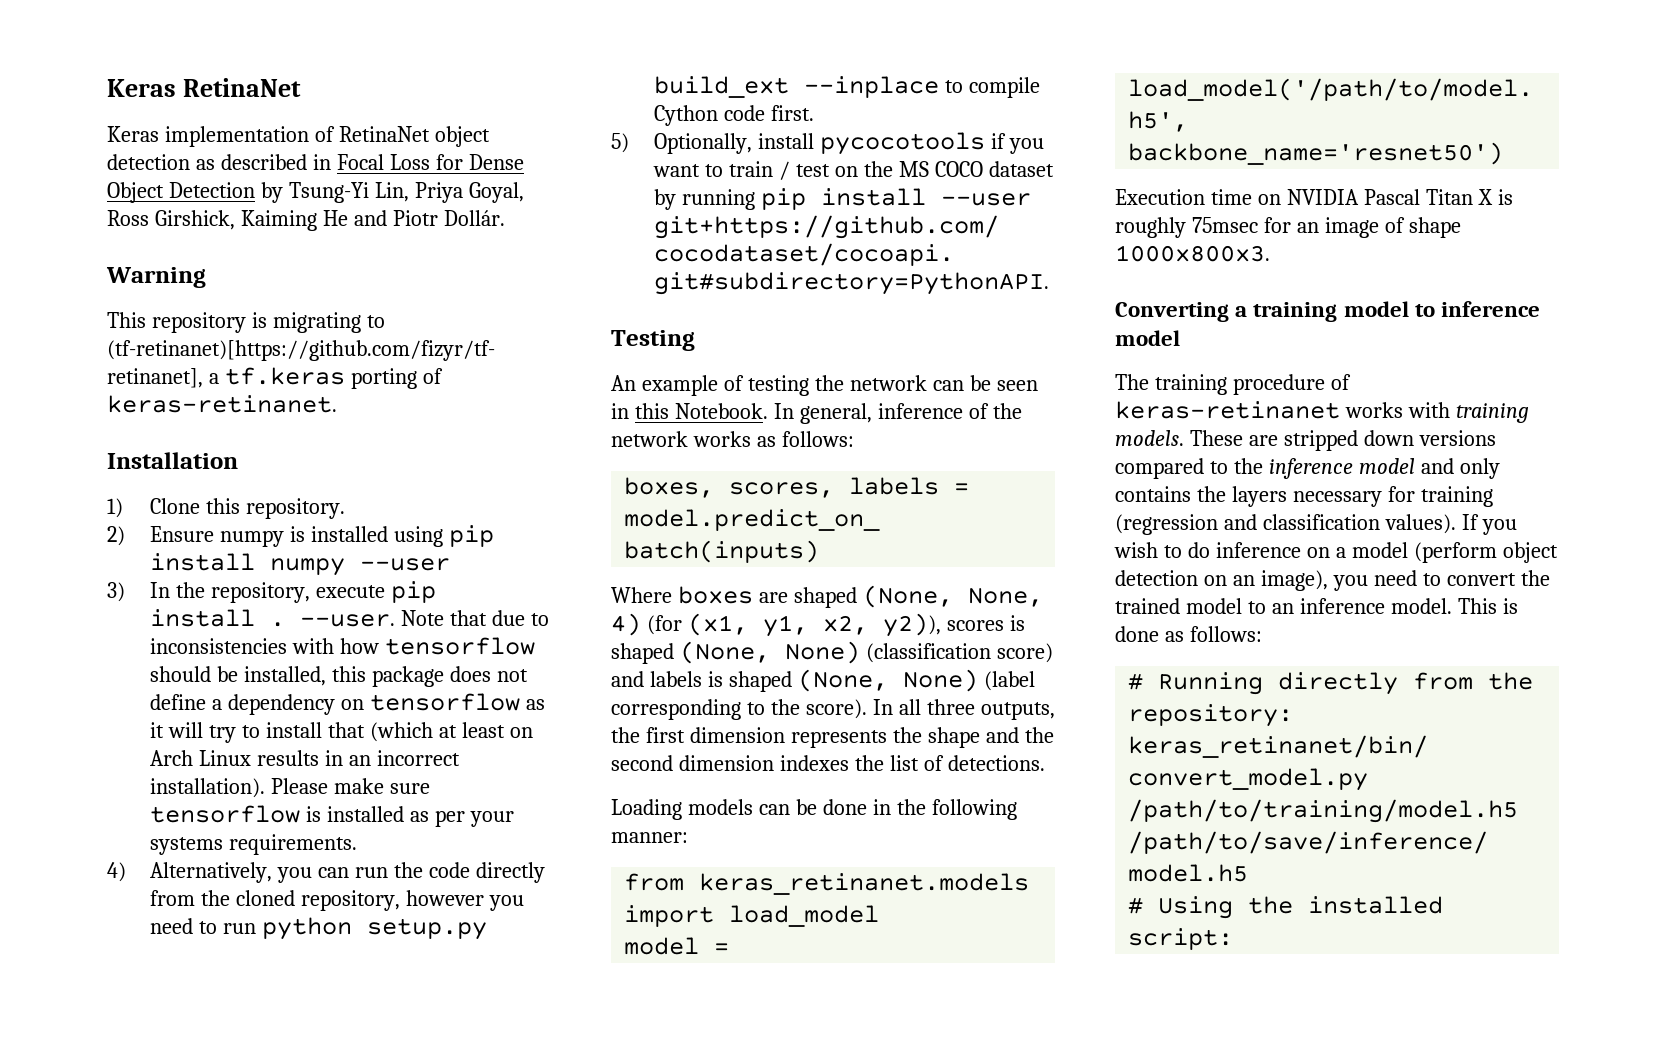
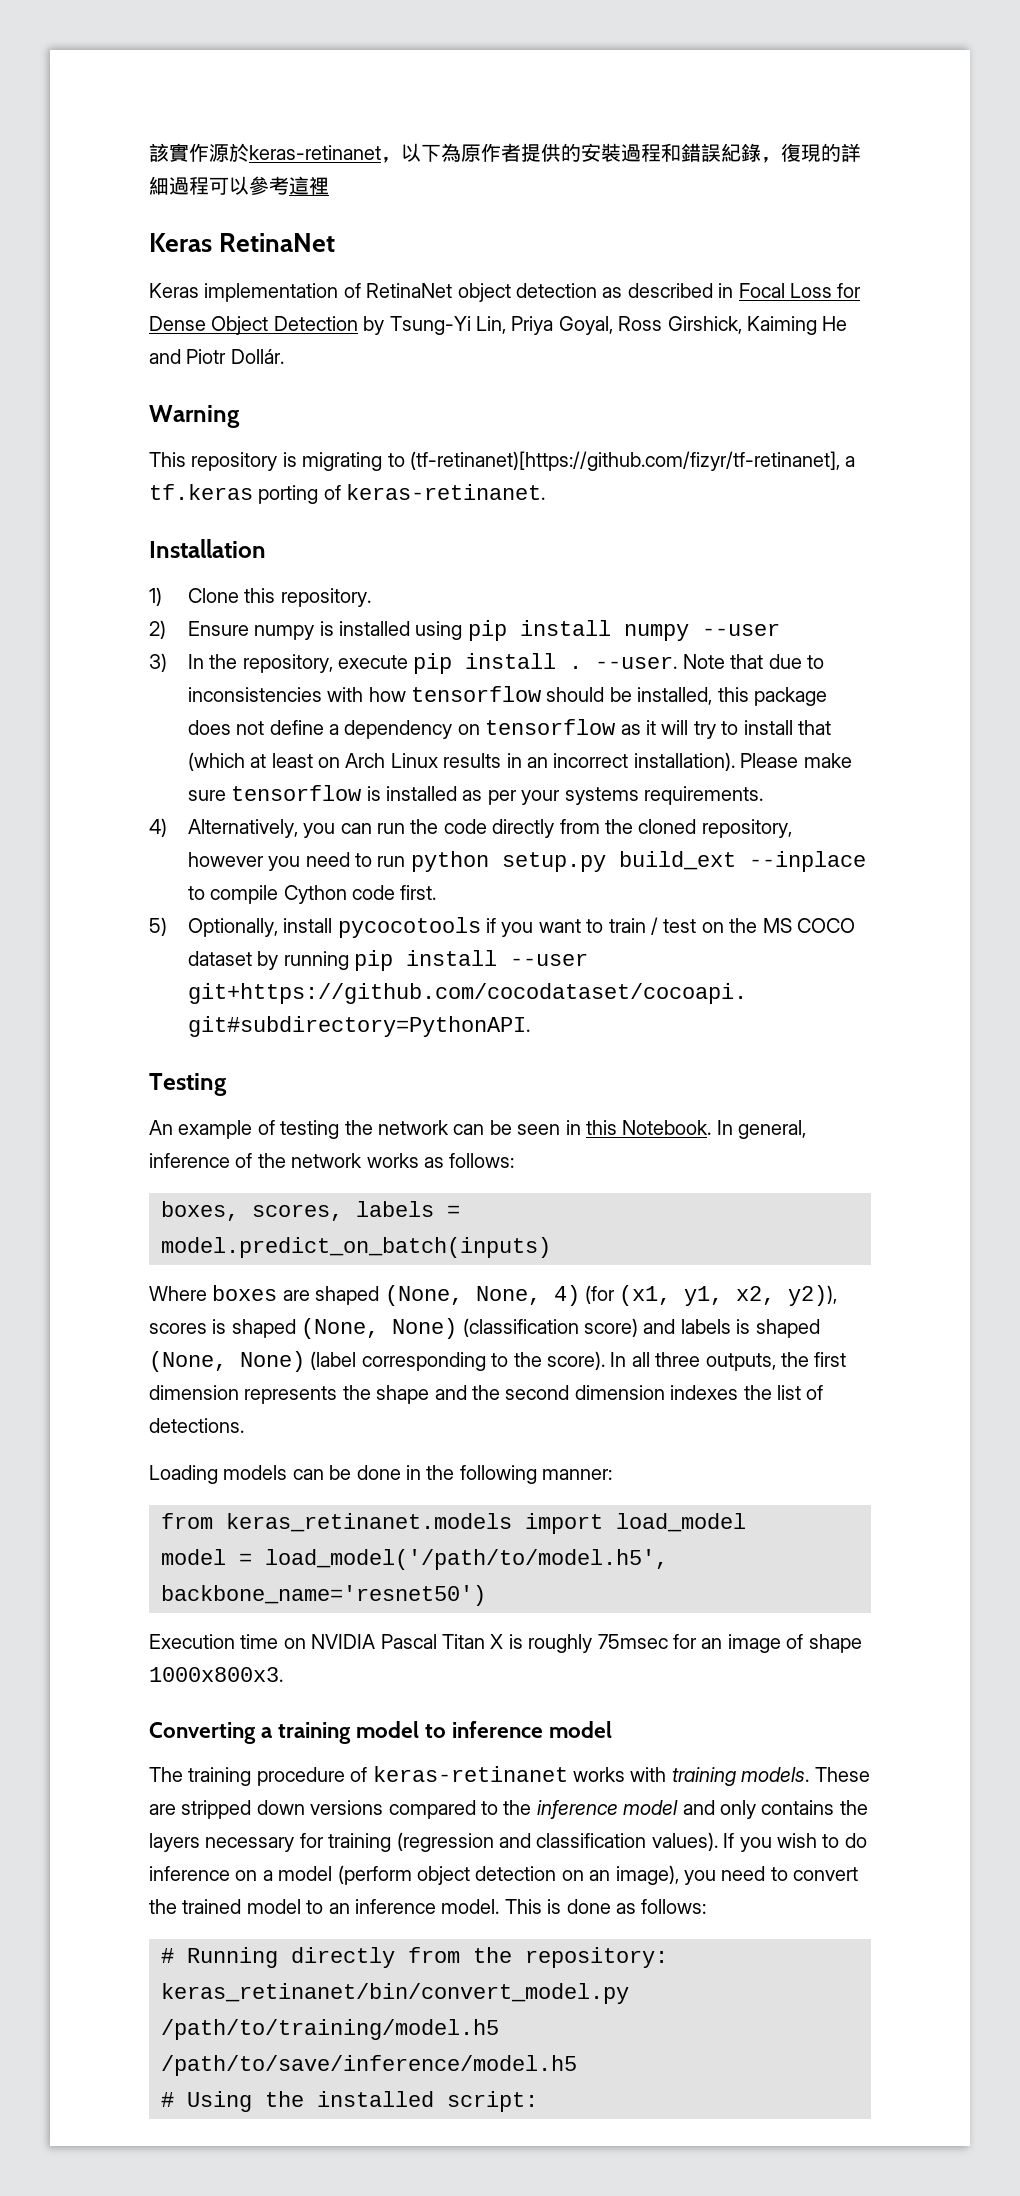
+ 該實作源於keras-retinanet，以下為原作者提供的安裝過程和錯誤紀錄，復現的詳細過程可以參考這裡

